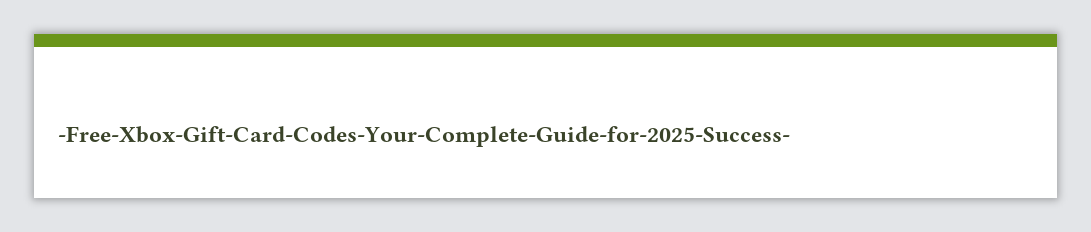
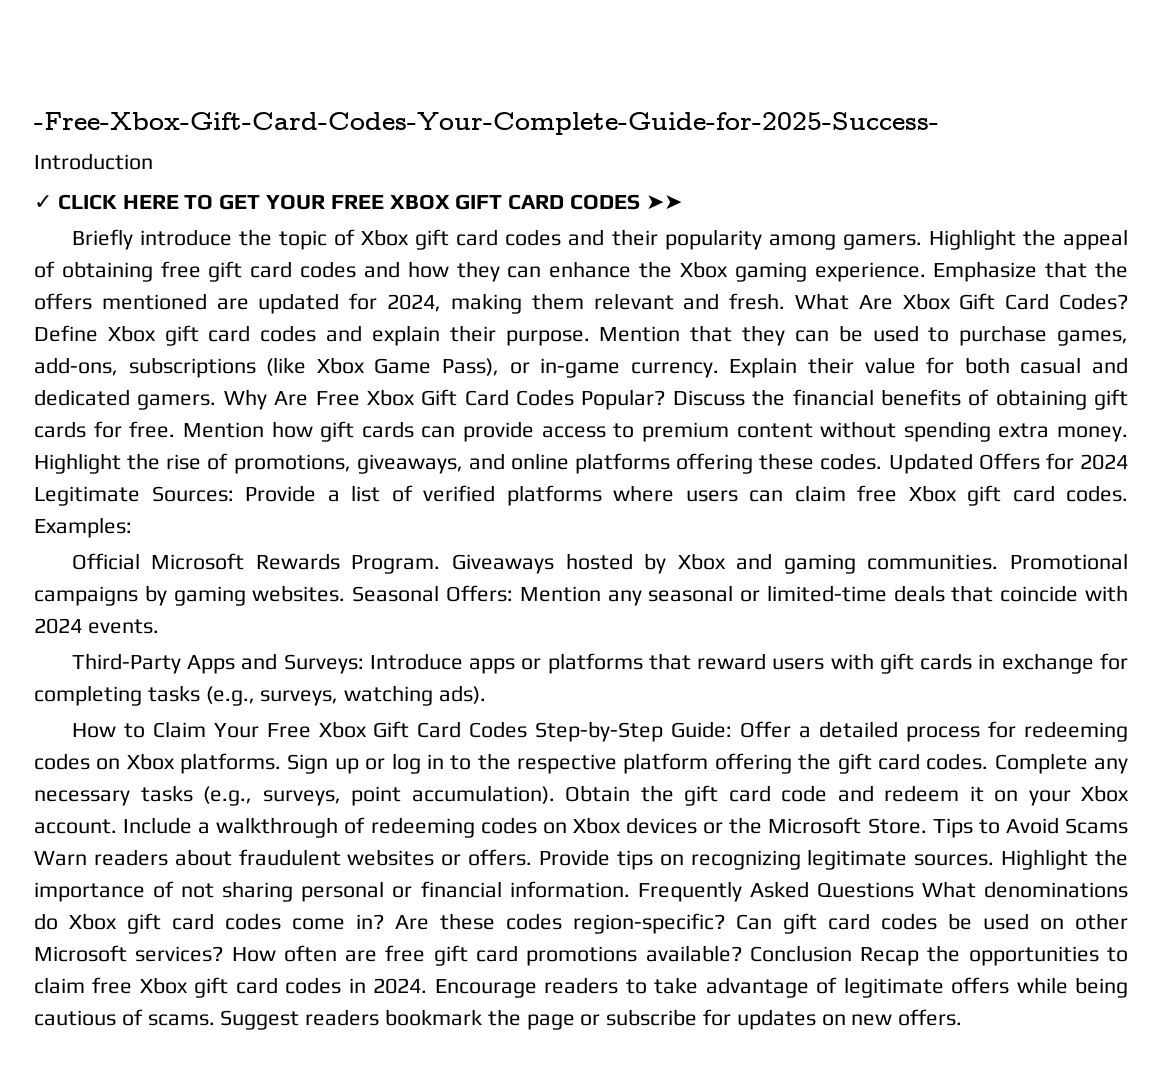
+ Introduction
+ ✓ CLICK HERE TO GET YOUR FREE XBOX GIFT CARD CODES ➤➤
+ Briefly introduce the topic of Xbox gift card codes and their popularity among gamers. Highlight the appeal of obtaining free gift card codes and how they can enhance the Xbox gaming experience. Emphasize that the offers mentioned are updated for 2024, making them relevant and fresh. What Are Xbox Gift Card Codes? Define Xbox gift card codes and explain their purpose. Mention that they can be used to purchase games, add-ons, subscriptions (like Xbox Game Pass), or in-game currency. Explain their value for both casual and dedicated gamers. Why Are Free Xbox Gift Card Codes Popular? Discuss the financial benefits of obtaining gift cards for free. Mention how gift cards can provide access to premium content without spending extra money. Highlight the rise of promotions, giveaways, and online platforms offering these codes. Updated Offers for 2024 Legitimate Sources: Provide a list of verified platforms where users can claim free Xbox gift card codes. Examples:
+ Official Microsoft Rewards Program. Giveaways hosted by Xbox and gaming communities. Promotional campaigns by gaming websites. Seasonal Offers: Mention any seasonal or limited-time deals that coincide with 2024 events.
+ Third-Party Apps and Surveys: Introduce apps or platforms that reward users with gift cards in exchange for completing tasks (e.g., surveys, watching ads).
+ How to Claim Your Free Xbox Gift Card Codes Step-by-Step Guide: Offer a detailed process for redeeming codes on Xbox platforms. Sign up or log in to the respective platform offering the gift card codes. Complete any necessary tasks (e.g., surveys, point accumulation). Obtain the gift card code and redeem it on your Xbox account. Include a walkthrough of redeeming codes on Xbox devices or the Microsoft Store. Tips to Avoid Scams Warn readers about fraudulent websites or offers. Provide tips on recognizing legitimate sources. Highlight the importance of not sharing personal or financial information. Frequently Asked Questions What denominations do Xbox gift card codes come in? Are these codes region-specific? Can gift card codes be used on other Microsoft services? How often are free gift card promotions available? Conclusion Recap the opportunities to claim free Xbox gift card codes in 2024. Encourage readers to take advantage of legitimate offers while being cautious of scams. Suggest readers bookmark the page or subscribe for updates on new offers.

